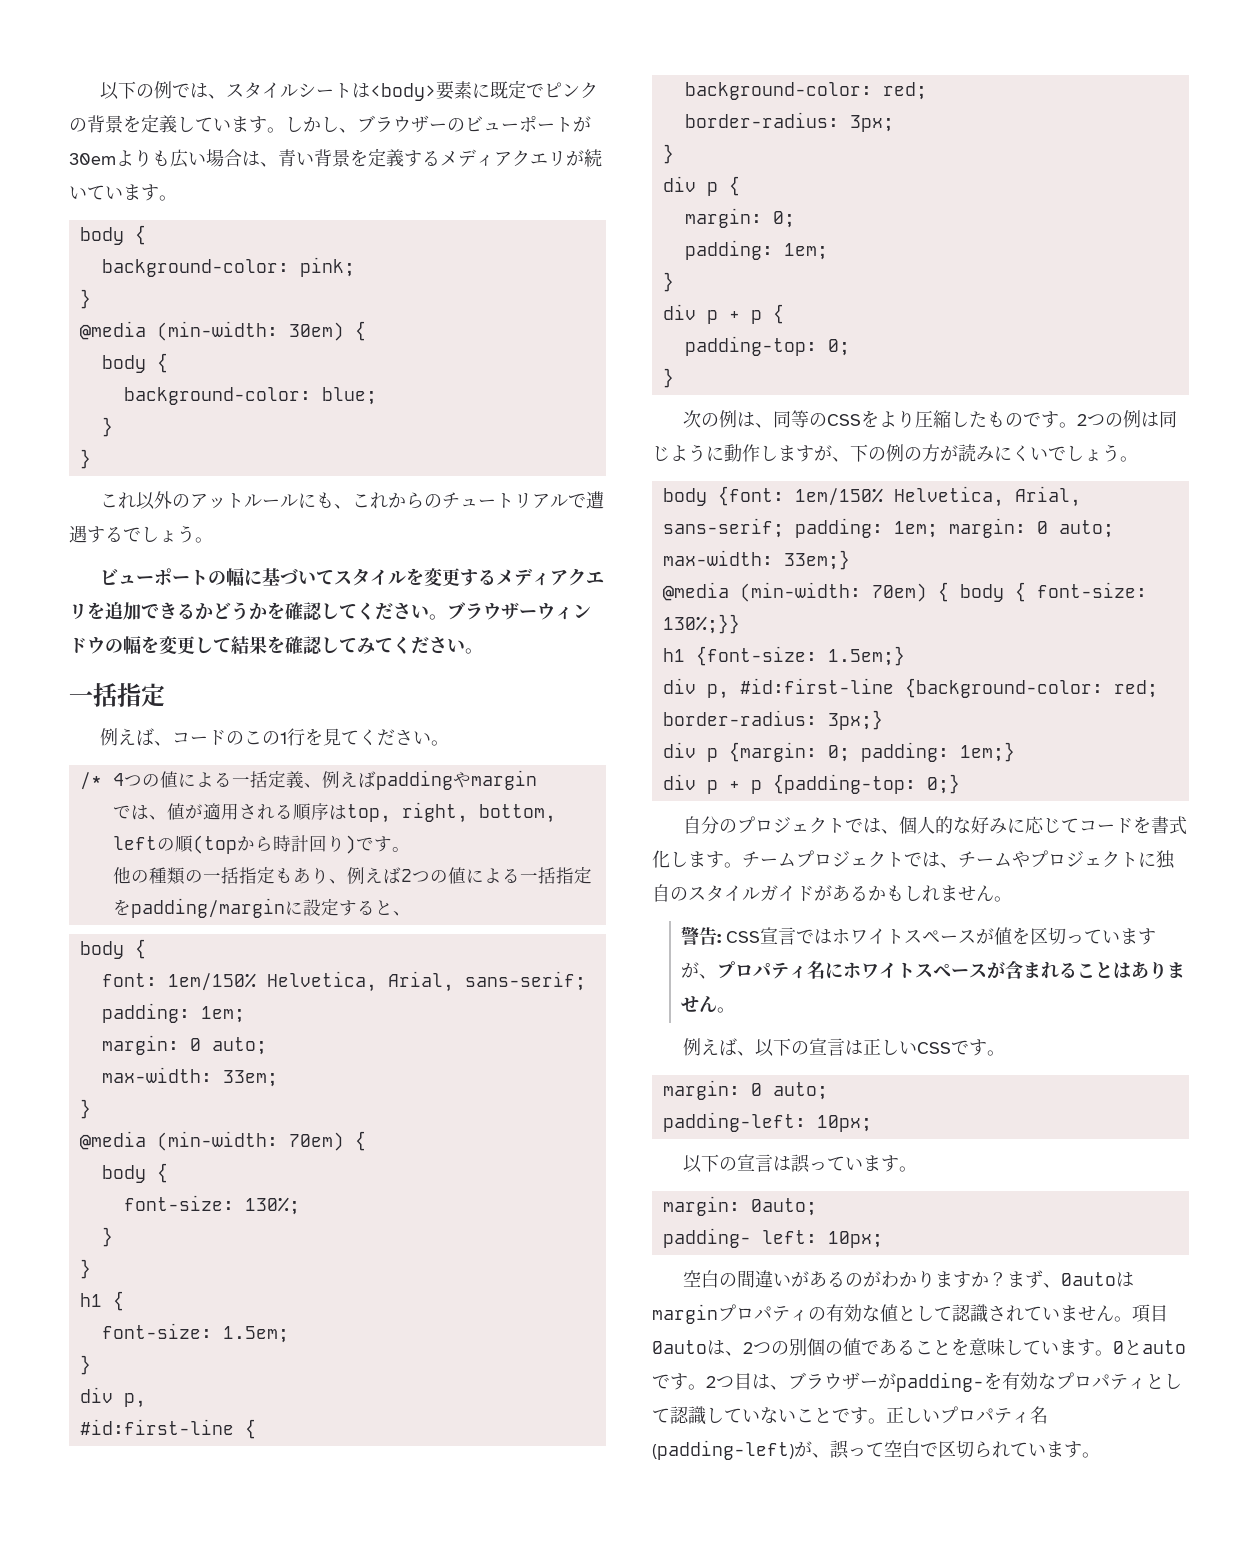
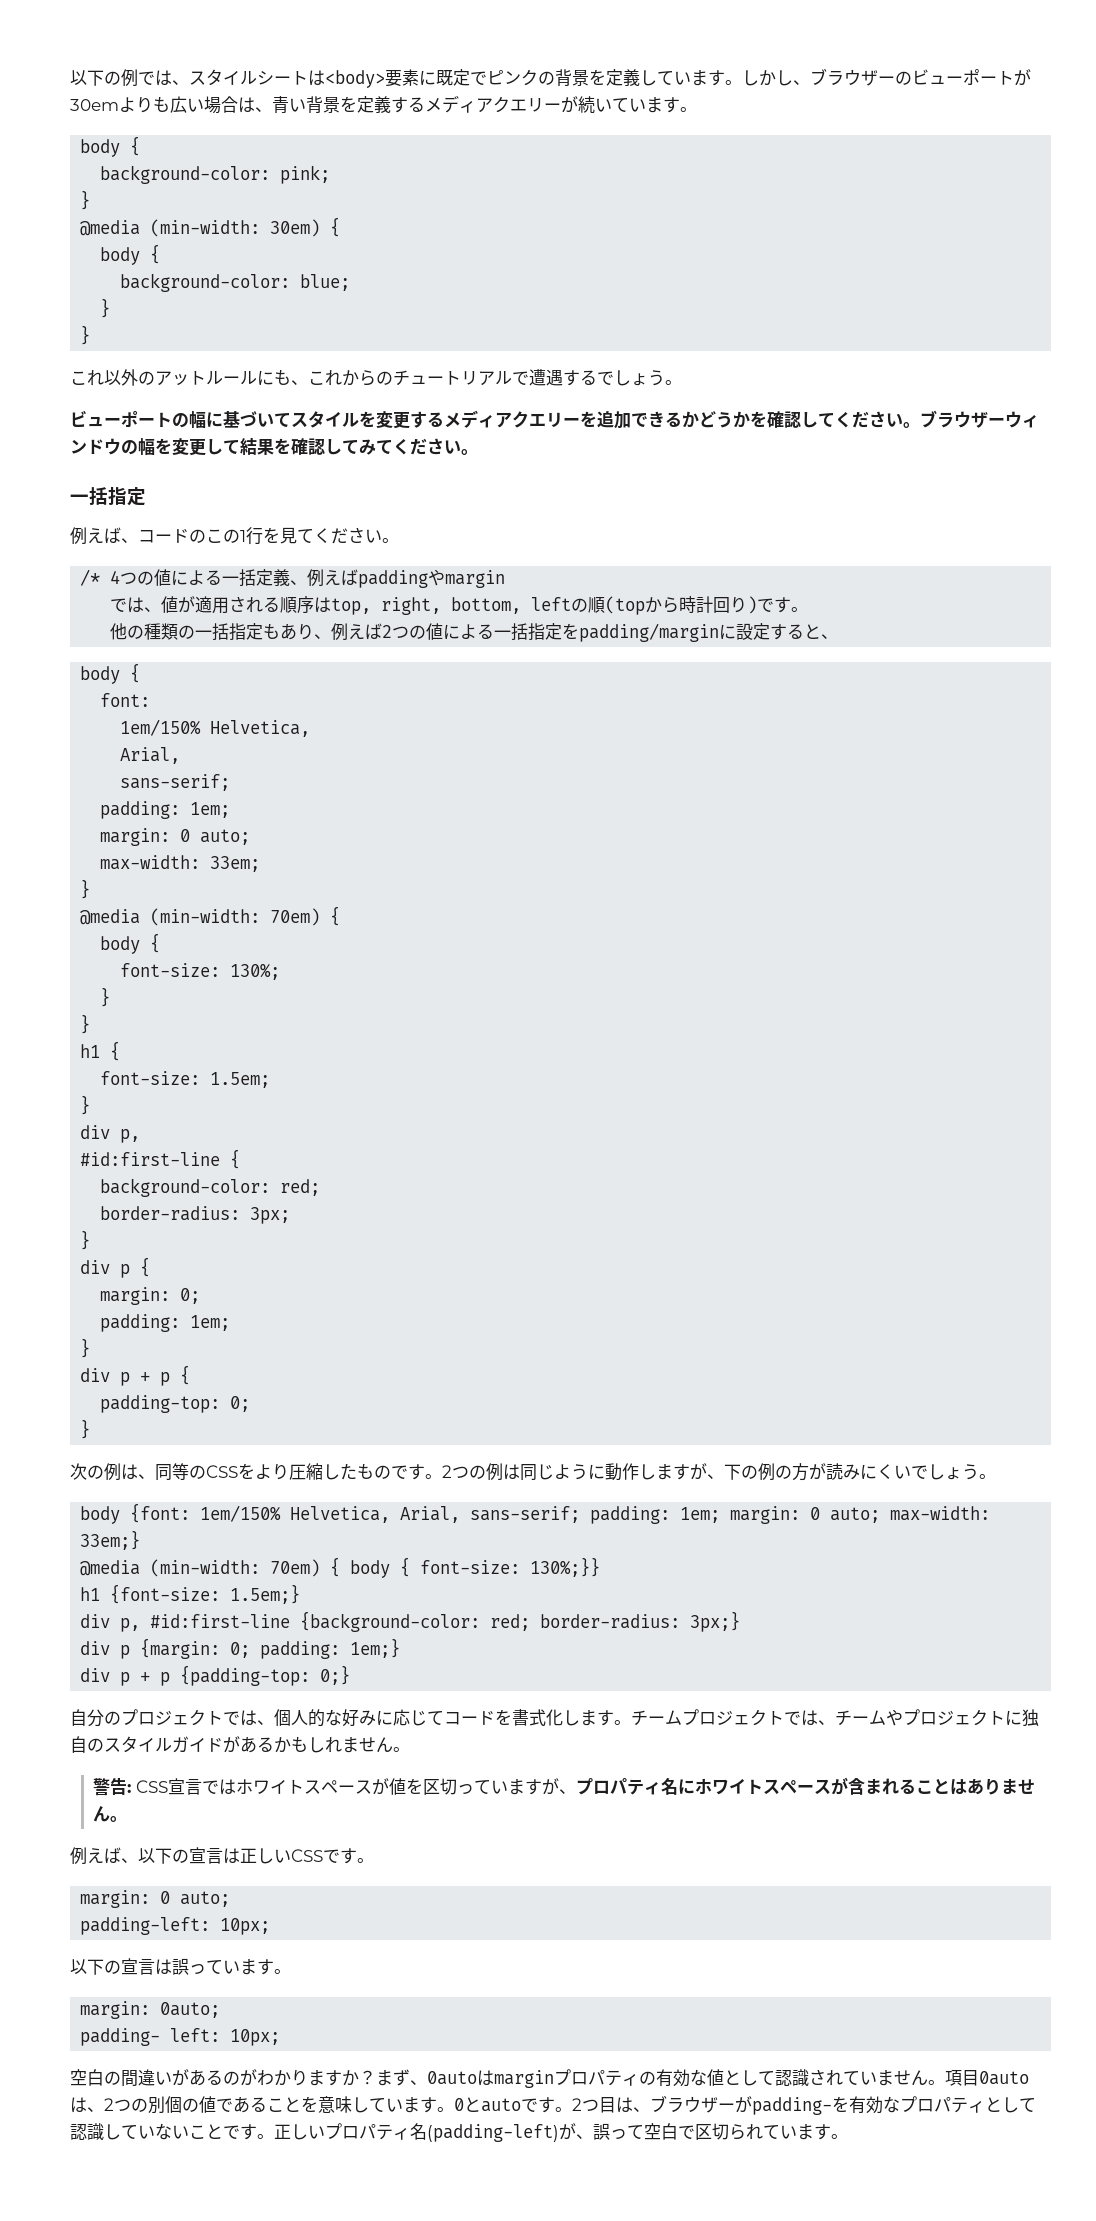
- しかし、ブラウザーのビューポートが30emよりも広い場合は、青い背景を定義するメディアクエリが続いています。
+ しかし、ブラウザーのビューポートが30emよりも広い場合は、青い背景を定義するメディアクエリーが続いています。
- ビューポートの幅に基づいてスタイルを変更するメディアクエリを追加できるかどうかを確認してください。
+ ビューポートの幅に基づいてスタイルを変更するメディアクエリーを追加できるかどうかを確認してください。
- font: 1em/150% Helvetica, Arial, sans-serif;
+ font:
+ 1em/150% Helvetica,
+ Arial,
+ sans-serif;

